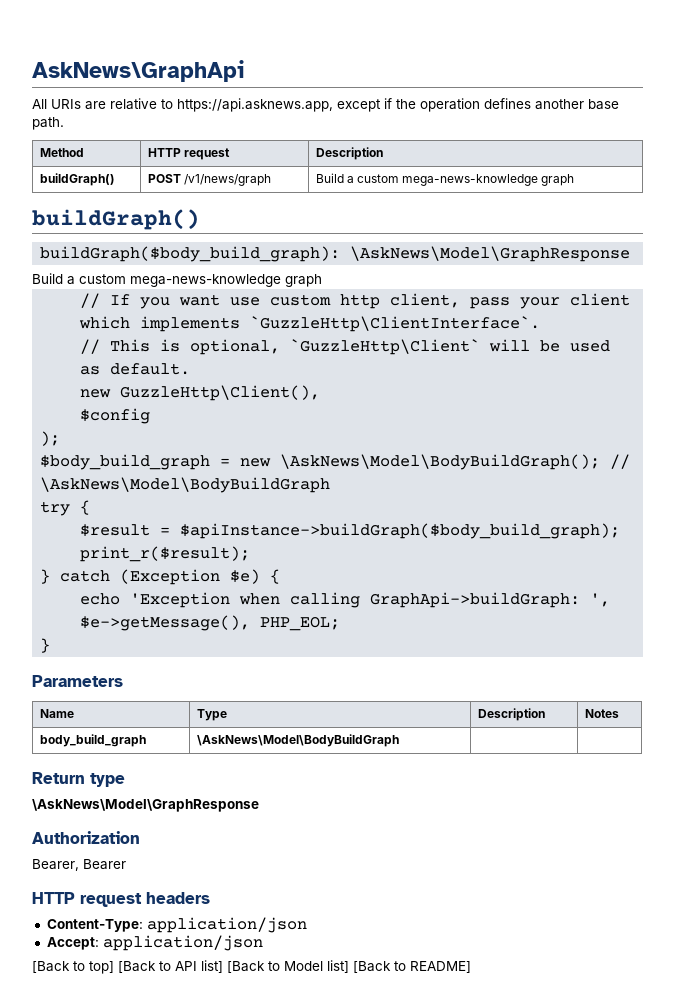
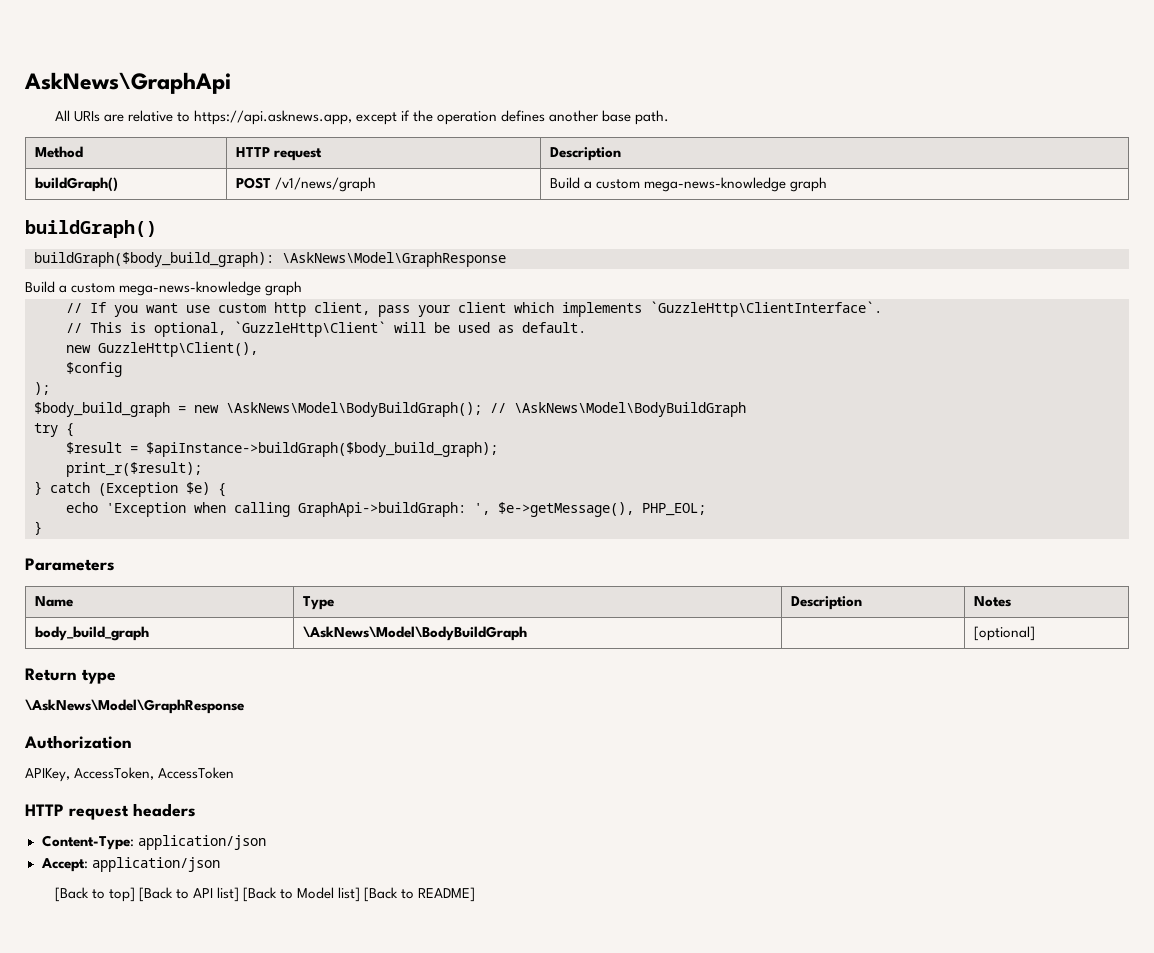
- body_build_graph | \AskNews\Model\BodyBuildGraph | |
+ body_build_graph | \AskNews\Model\BodyBuildGraph | | [optional]
- Bearer, Bearer
+ APIKey, AccessToken, AccessToken

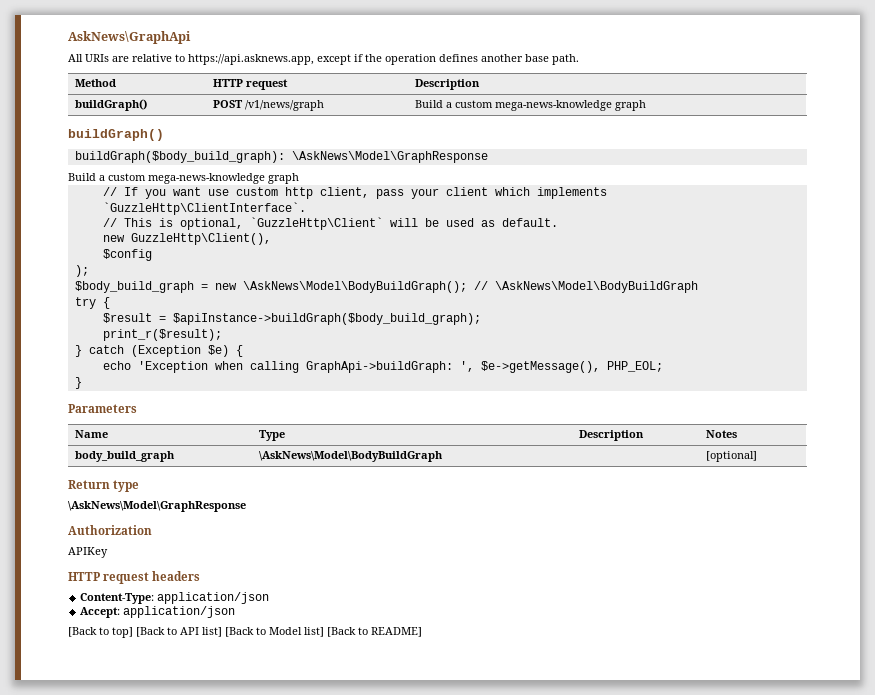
- APIKey, AccessToken, AccessToken
+ APIKey

